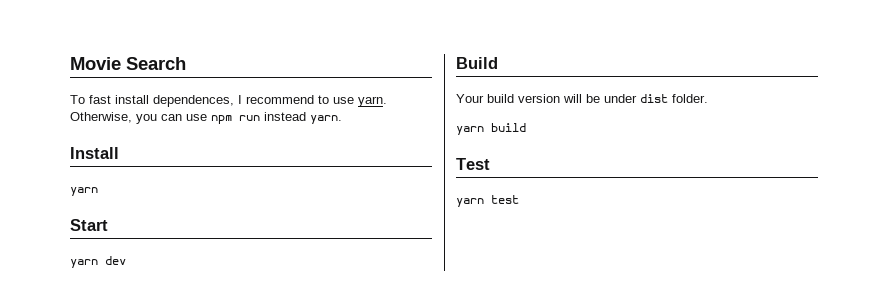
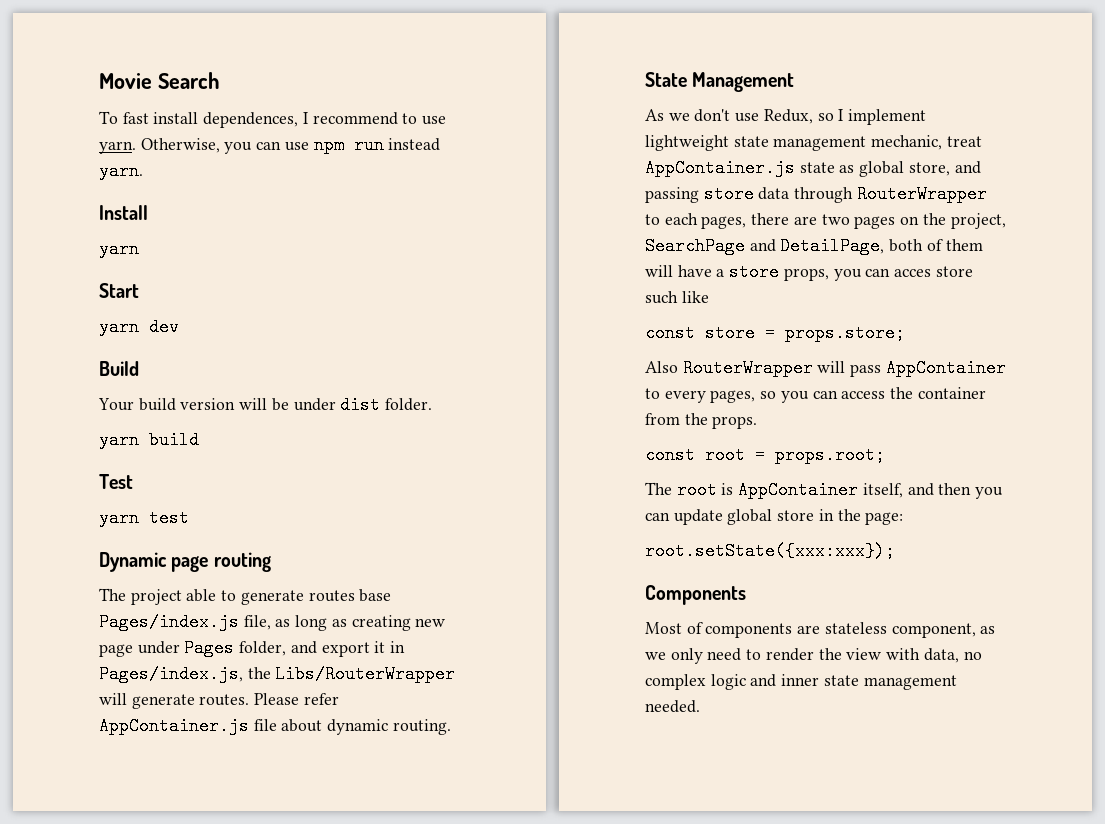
+ Dynamic page routing
+ The project able to generate routes base Pages/index.js file, as long as creating new page under Pages folder, and export it in Pages/index.js, the Libs/RouterWrapper will generate routes. Please refer AppContainer.js file about dynamic routing.
+ State Management
+ As we don't use Redux, so I implement lightweight state management mechanic, treat AppContainer.js state as global store, and passing store data through RouterWrapper to each pages, there are two pages on the project, SearchPage and DetailPage, both of them will have a store props, you can acces store such like
+ const store = props.store;
+ Also RouterWrapper will pass AppContainer to every pages, so you can access the container from the props.
+ const root = props.root;
+ The root is AppContainer itself, and then you can update global store in the page:
+ root.setState({xxx:xxx});
+ Components
+ Most of components are stateless component, as we only need to render the view with data, no complex logic and inner state management needed.

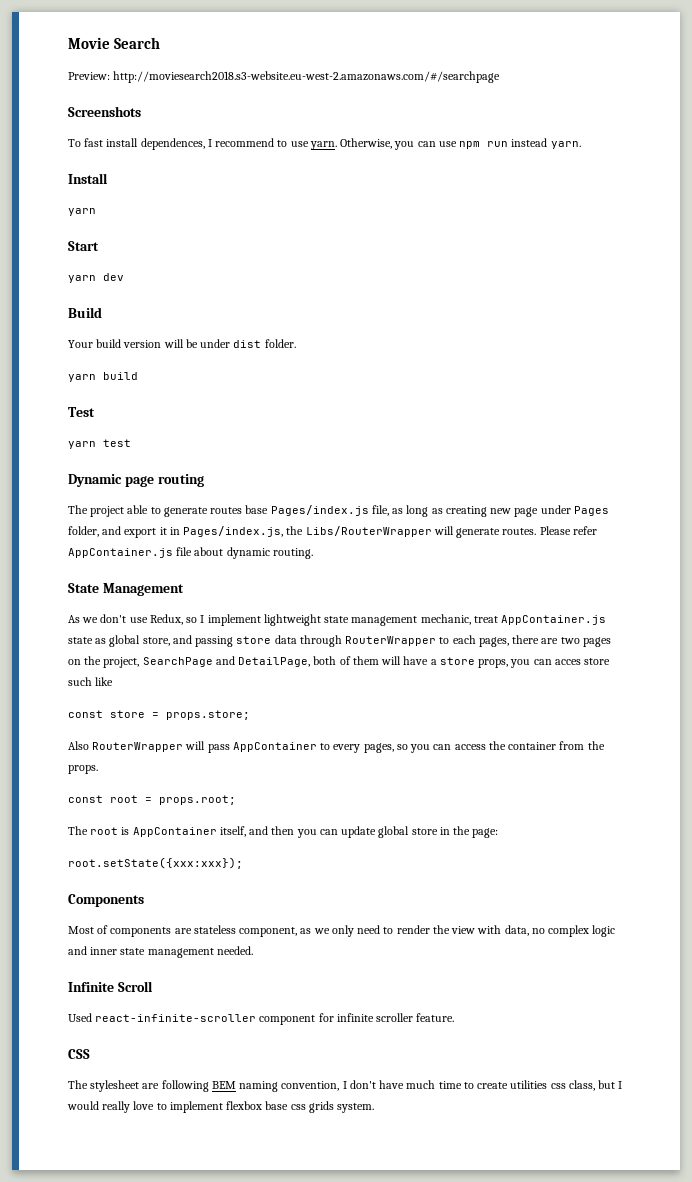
+ Preview: http://moviesearch2018.s3-website.eu-west-2.amazonaws.com/#/searchpage
+ Screenshots
+ Infinite Scroll
+ Used react-infinite-scroller component for infinite scroller feature.
+ CSS
+ The stylesheet are following BEM naming convention, I don't have much time to create utilities css class, but I would really love to implement flexbox base css grids system.

